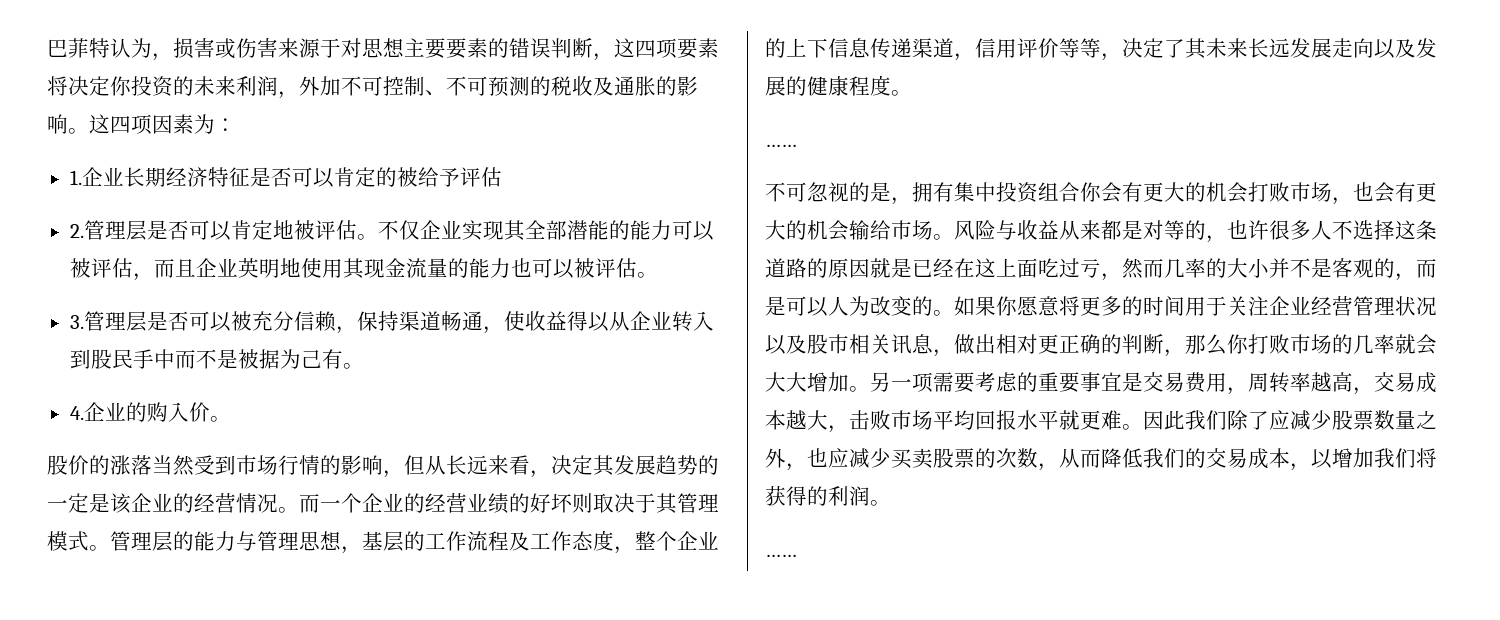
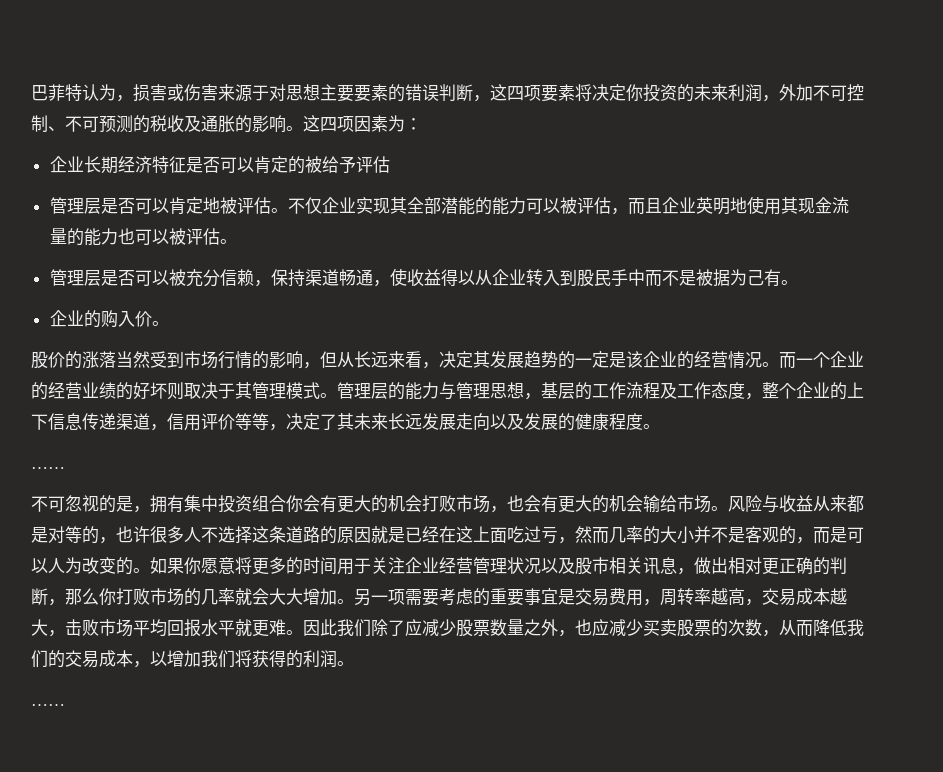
- 1.企业长期经济特征是否可以肯定的被给予评估
+ 企业长期经济特征是否可以肯定的被给予评估
- 2.管理层是否可以肯定地被评估。
+ 管理层是否可以肯定地被评估。
- 3.管理层是否可以被充分信赖，保持渠道畅通，使收益得以从企业转入到股民手中而不是被据为己有。
+ 管理层是否可以被充分信赖，保持渠道畅通，使收益得以从企业转入到股民手中而不是被据为己有。
- 4.企业的购入价。
+ 企业的购入价。

